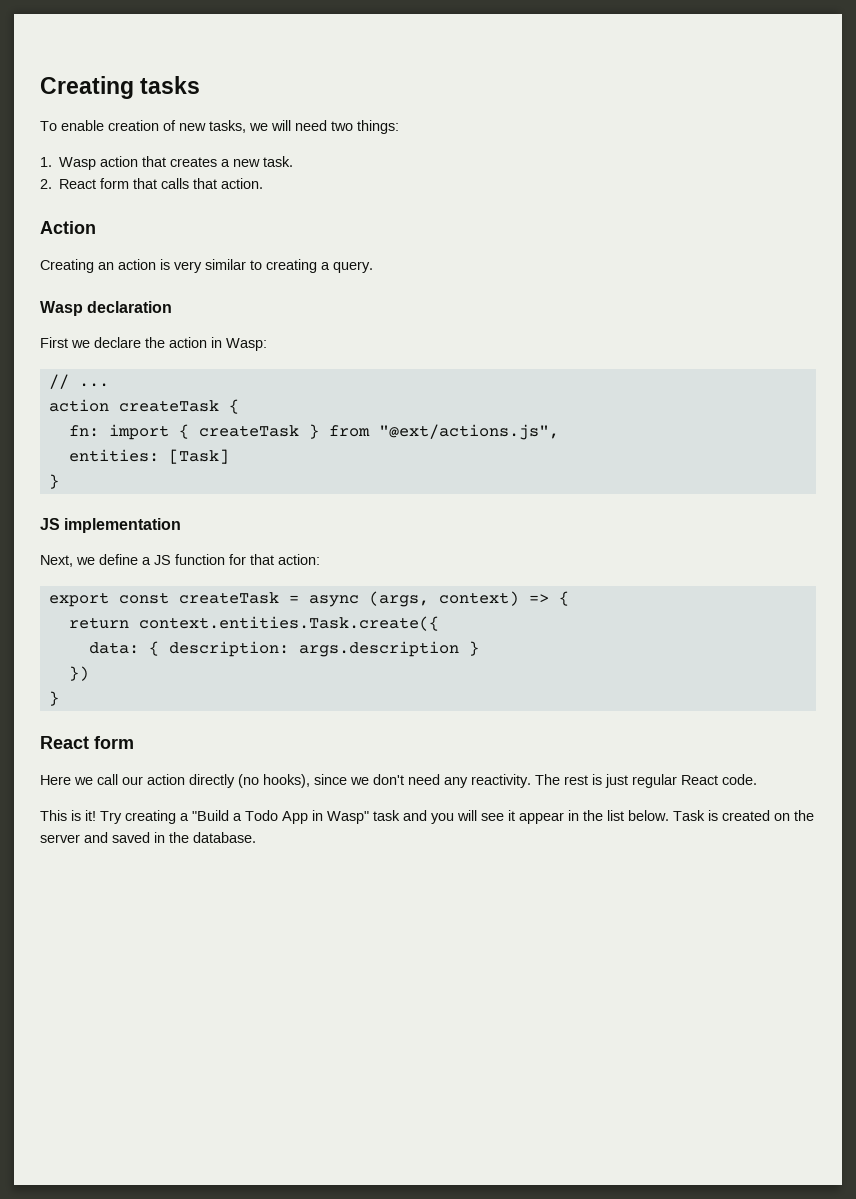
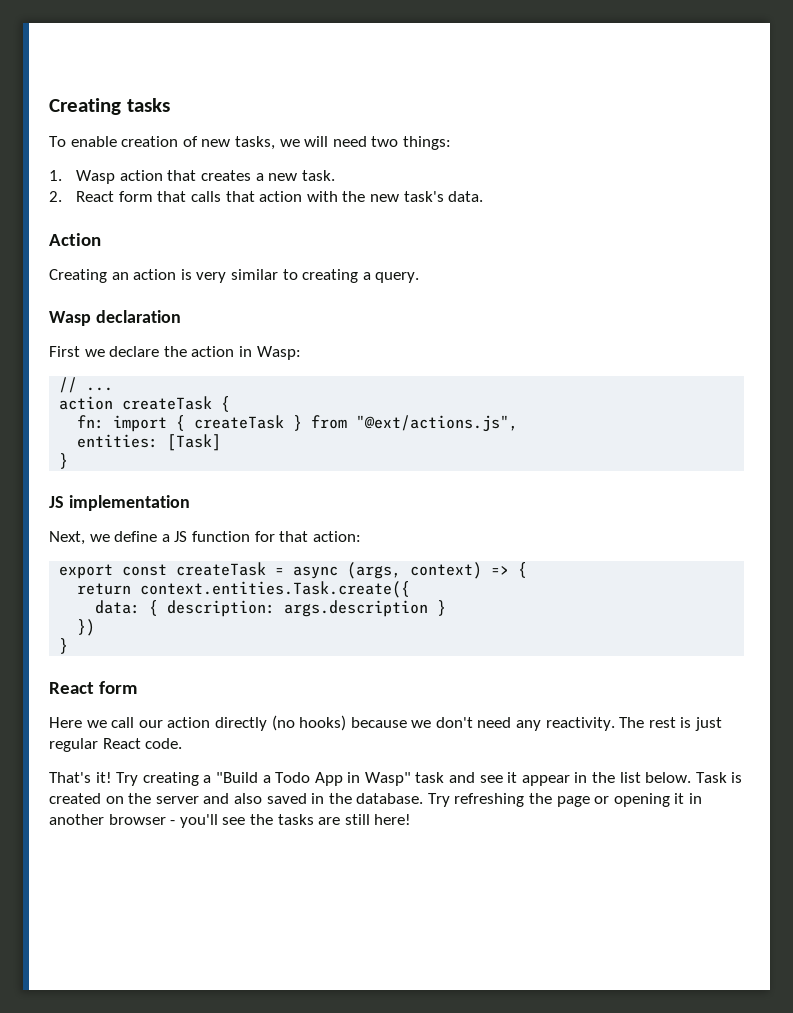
- 2. React form that calls that action.
+ 2. React form that calls that action with the new task's data.
- Here we call our action directly (no hooks), since we don't need any reactivity.
+ Here we call our action directly (no hooks) because we don't need any reactivity.
- This is it!
+ That's it!
- Try creating a "Build a Todo App in Wasp" task and you will see it appear in the list below.
+ Try creating a "Build a Todo App in Wasp" task and see it appear in the list below.
- Task is created on the server and saved in the database.
+ Task is created on the server and also saved in the database.
+ Try refreshing the page or opening it in another browser - you'll see the tasks are still here!

